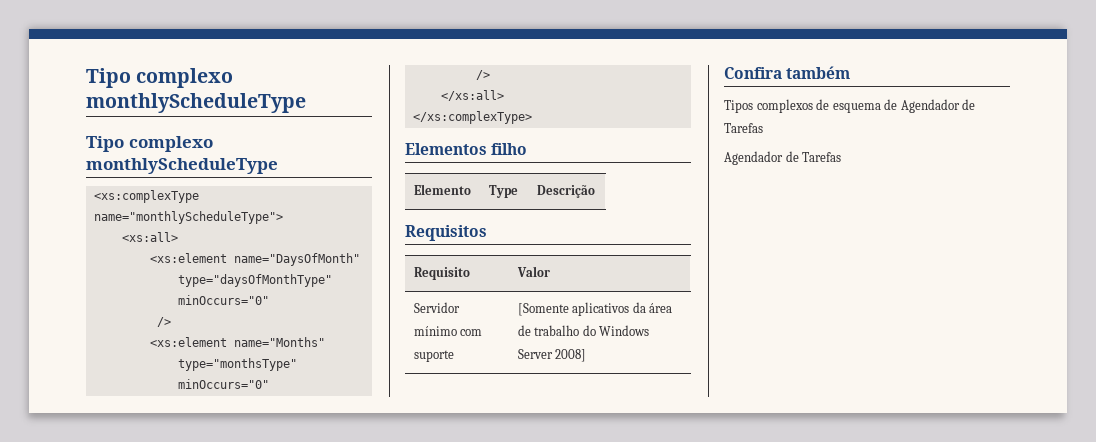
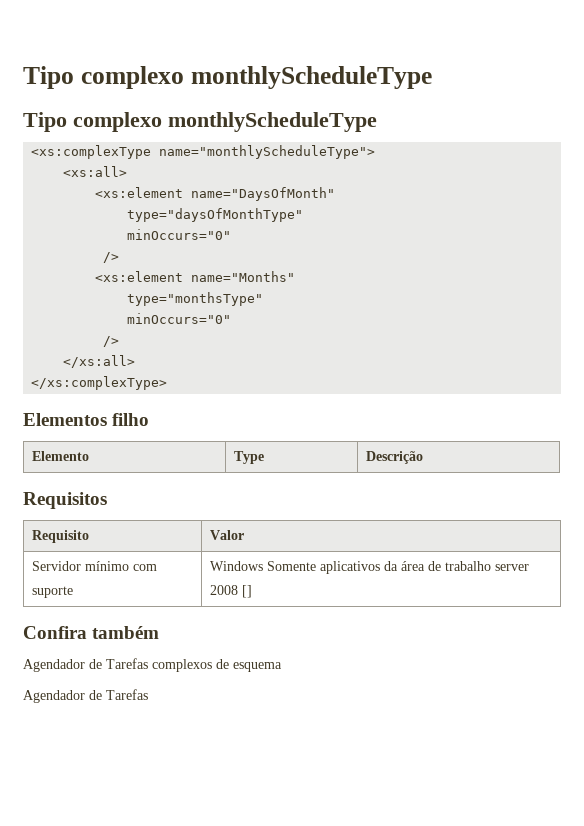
- Servidor mínimo com suporte | [Somente aplicativos da área de trabalho do Windows Server 2008]
+ Servidor mínimo com suporte | Windows Somente aplicativos da área de trabalho server 2008 []
- Tipos complexos de esquema de Agendador de Tarefas
+ Agendador de Tarefas complexos de esquema

